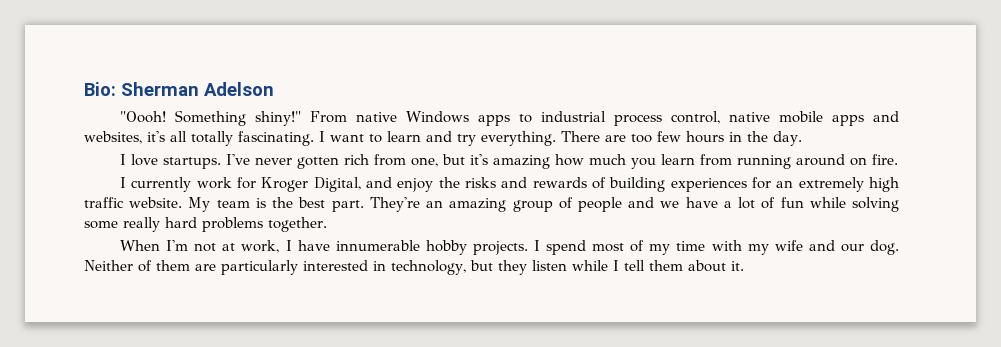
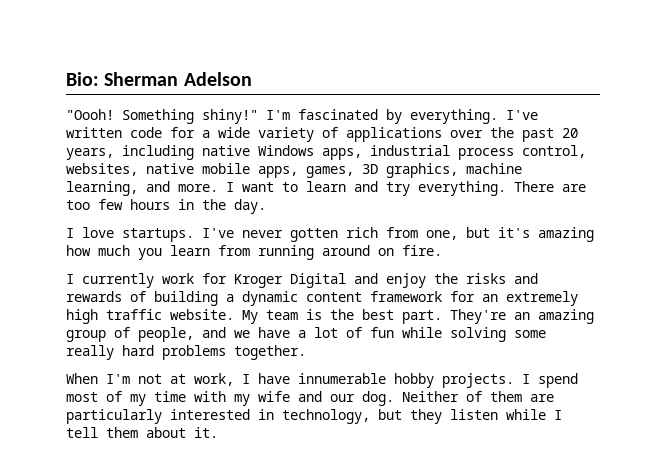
- From native Windows apps to industrial process control, native mobile apps and websites, it's all totally fascinating.
+ I'm fascinated by everything. I've written code for a wide variety of applications over the past 20 years, including native Windows apps, industrial process control, websites, native mobile apps, games, 3D graphics, machine learning, and more.
- I currently work for Kroger Digital, and enjoy the risks and rewards of building experiences for an extremely high traffic website.
+ I currently work for Kroger Digital and enjoy the risks and rewards of building a dynamic content framework for an extremely high traffic website.
- They're an amazing group of people and we have a lot of fun while solving some really hard problems together.
+ They're an amazing group of people, and we have a lot of fun while solving some really hard problems together.

